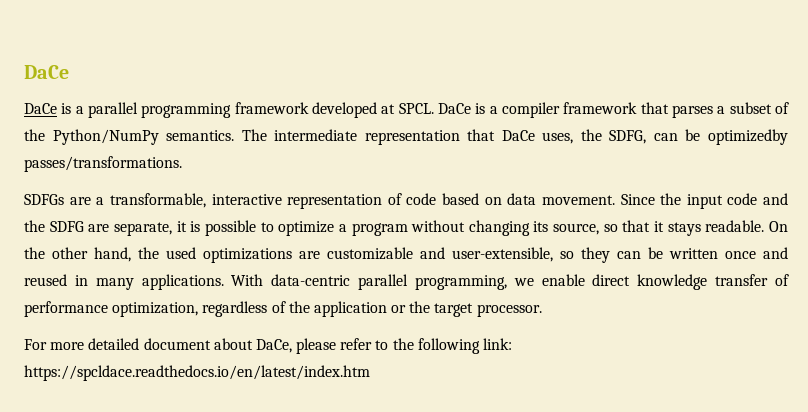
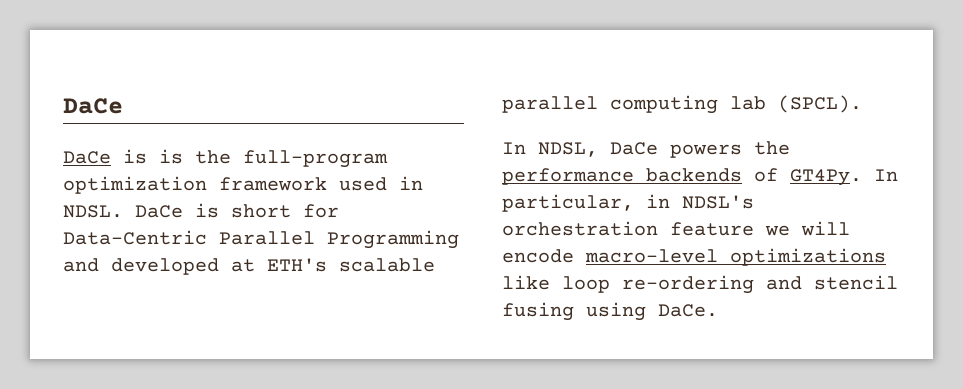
- DaCe is a parallel programming framework developed at SPCL. DaCe is a compiler framework that parses a subset of the Python/NumPy semantics. The intermediate representation that DaCe uses, the SDFG, can be optimizedby passes/transformations.
- SDFGs are a transformable, interactive representation of code based on data movement. Since the input code and the SDFG are separate, it is possible to optimize a program without changing its source, so that it stays readable. On the other hand, the used optimizations are customizable and user-extensible, so they can be written once and reused in many applications. With data-centric parallel programming, we enable direct knowledge transfer of performance optimization, regardless of the application or the target processor.
- For more detailed document about DaCe, please refer to the following link: https://spcldace.readthedocs.io/en/latest/index.htm
+ DaCe is is the full-program optimization framework used in NDSL. DaCe is short for Data-Centric Parallel Programming and developed at ETH's scalable parallel computing lab (SPCL).
+ In NDSL, DaCe powers the performance backends of GT4Py. In particular, in NDSL's orchestration feature we will encode macro-level optimizations like loop re-ordering and stencil fusing using DaCe.

